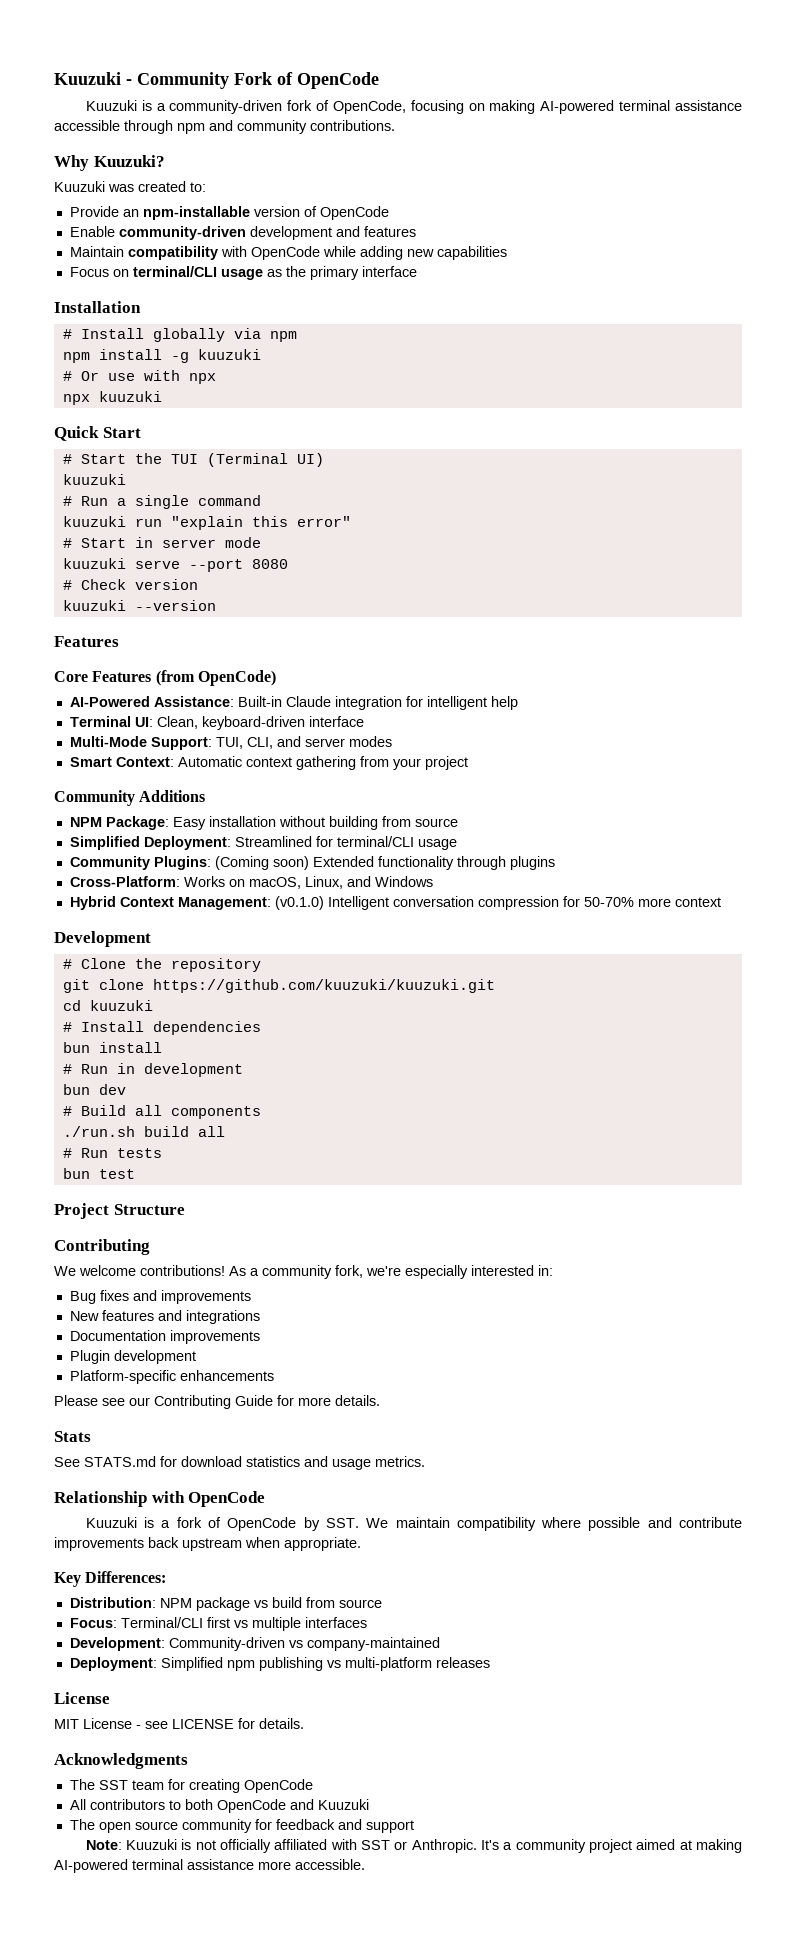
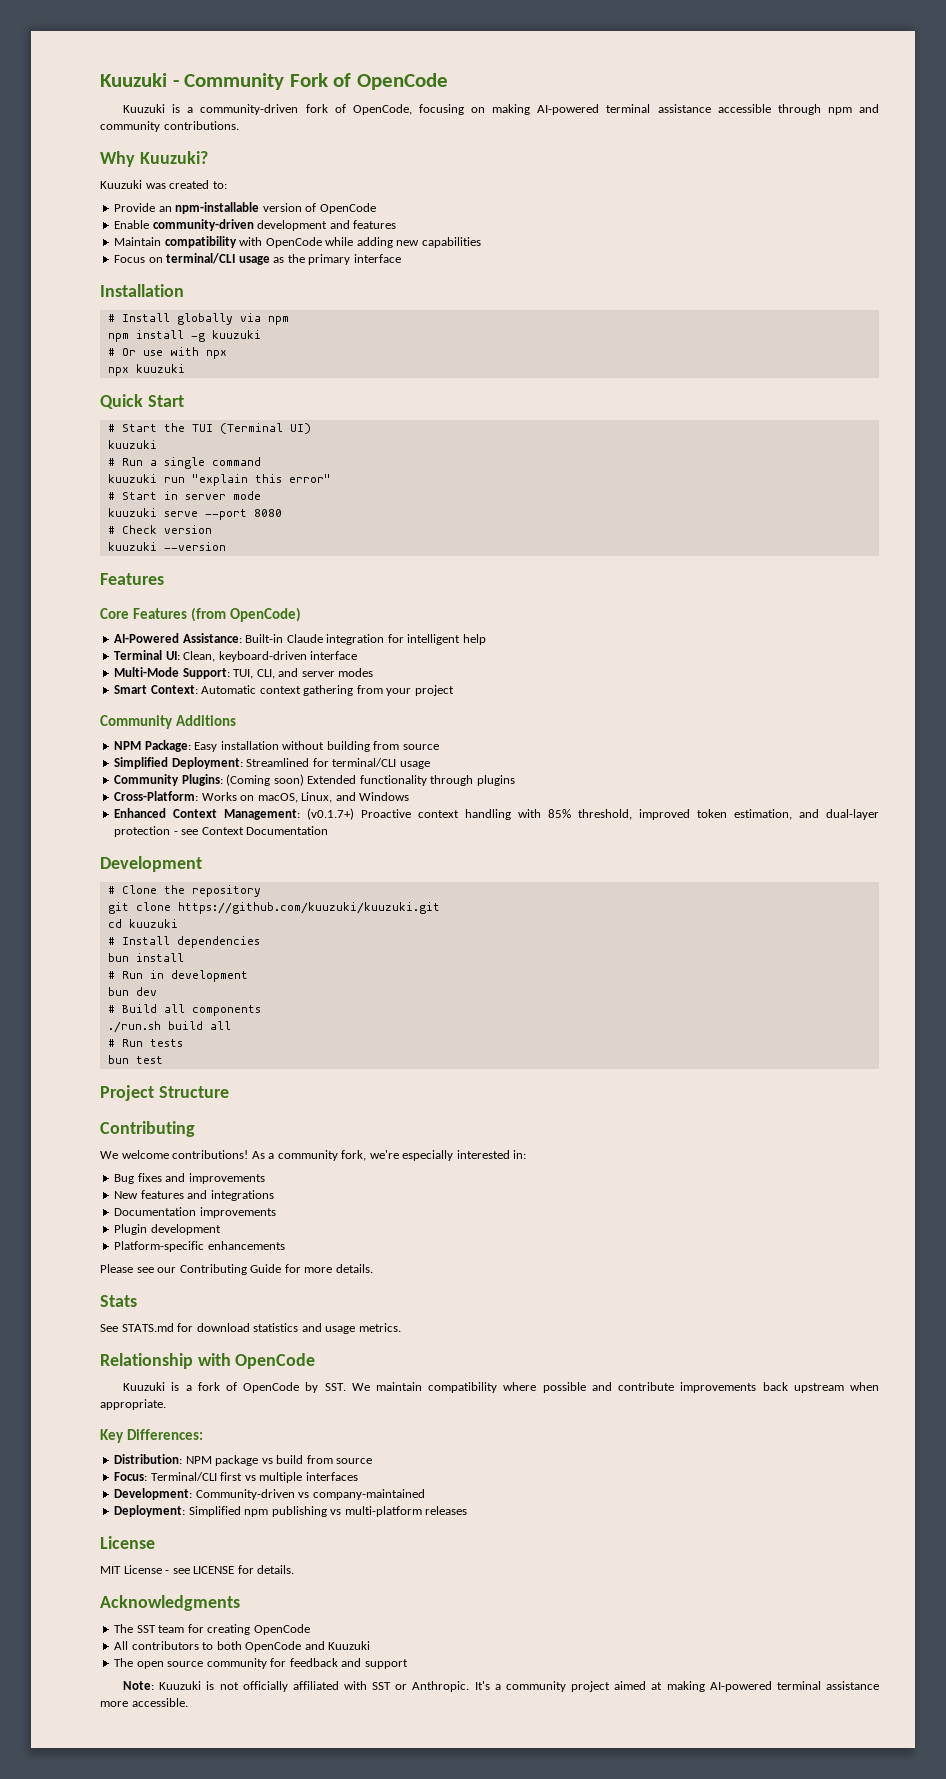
- Hybrid Context Management: (v0.1.0) Intelligent conversation compression for 50-70% more context
+ Enhanced Context Management: (v0.1.7+) Proactive context handling with 85% threshold, improved token estimation, and dual-layer protection - see Context Documentation

